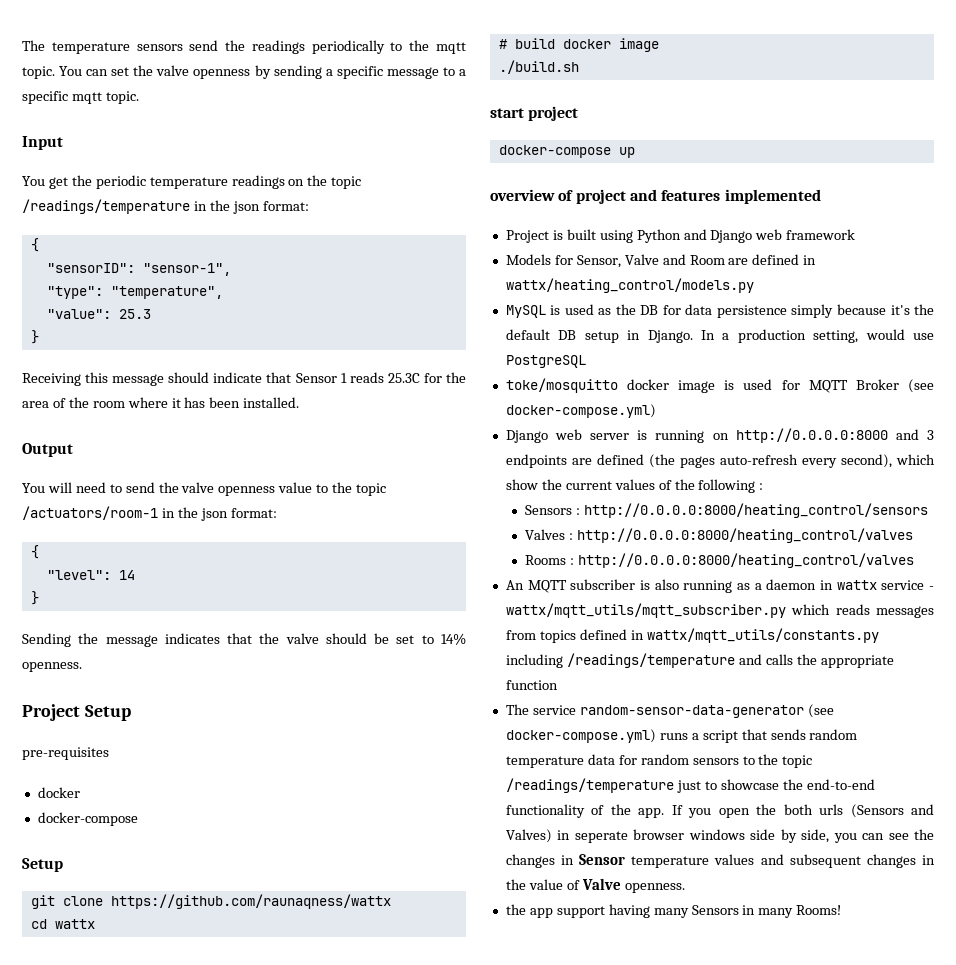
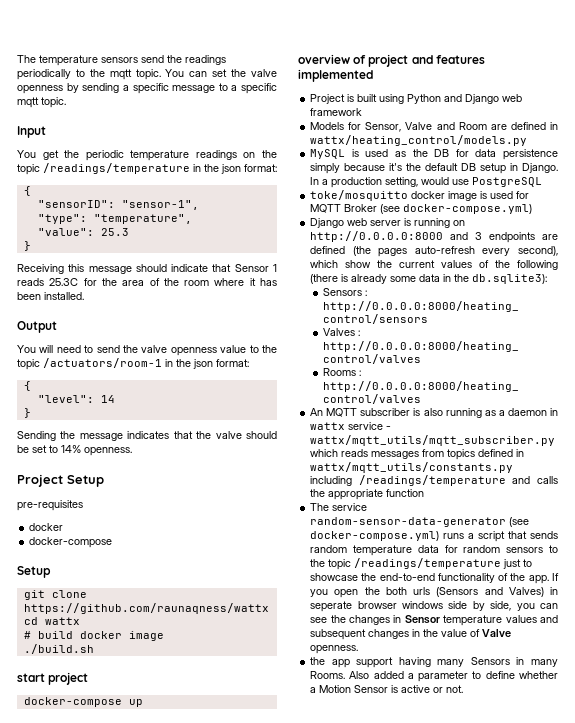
- Django web server is running on http://0.0.0.0:8000 and 3 endpoints are defined (the pages auto-refresh every second), which show the current values of the following :
+ Django web server is running on http://0.0.0.0:8000 and 3 endpoints are defined (the pages auto-refresh every second), which show the current values of the following (there is already some data in the db.sqlite3):
- the app support having many Sensors in many Rooms!
+ the app support having many Sensors in many Rooms. Also added a parameter to define whether a Motion Sensor is active or not.

